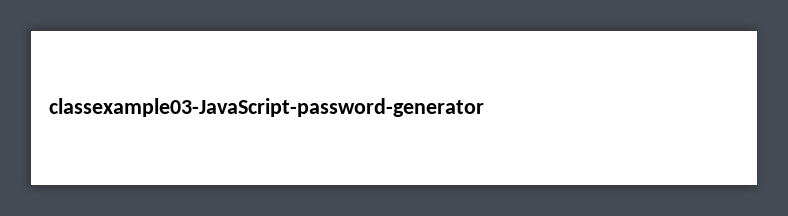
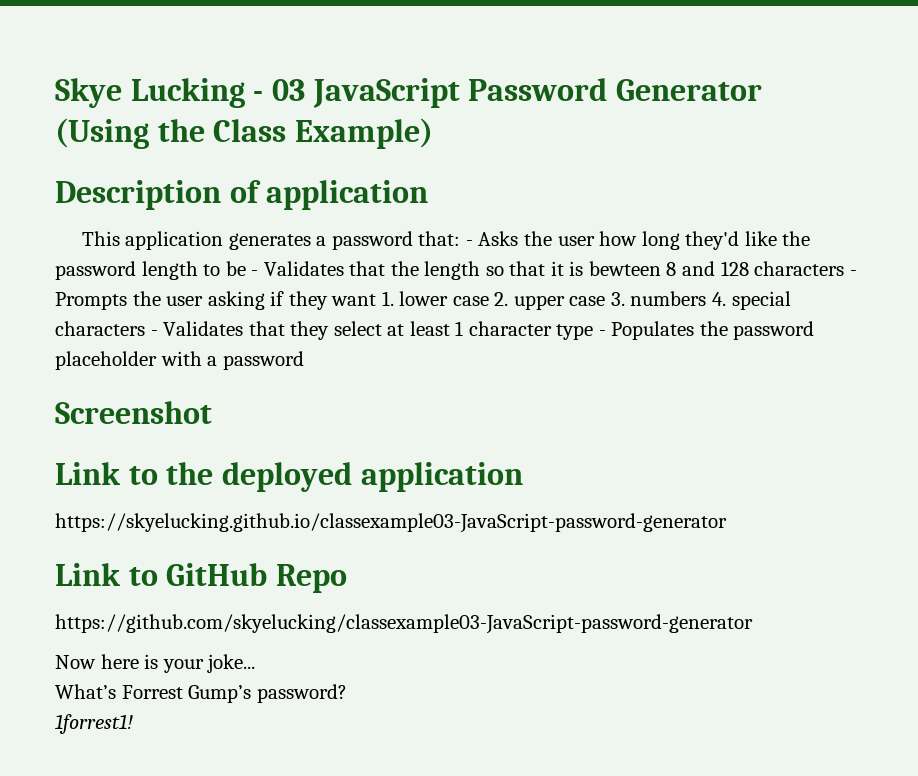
- classexample03-JavaScript-password-generator
+ Skye Lucking - 03 JavaScript Password Generator (Using the Class Example)
+ Description of application
+ This application generates a password that: - Asks the user how long they'd like the password length to be - Validates that the length so that it is bewteen 8 and 128 characters - Prompts the user asking if they want 1. lower case 2. upper case 3. numbers 4. special characters - Validates that they select at least 1 character type - Populates the password placeholder with a password
+ Screenshot
+ Link to the deployed application
+ https://skyelucking.github.io/classexample03-JavaScript-password-generator
+ Link to GitHub Repo
+ https://github.com/skyelucking/classexample03-JavaScript-password-generator
+ Now here is your joke...
+ What’s Forrest Gump’s password?
+ 1forrest1!

